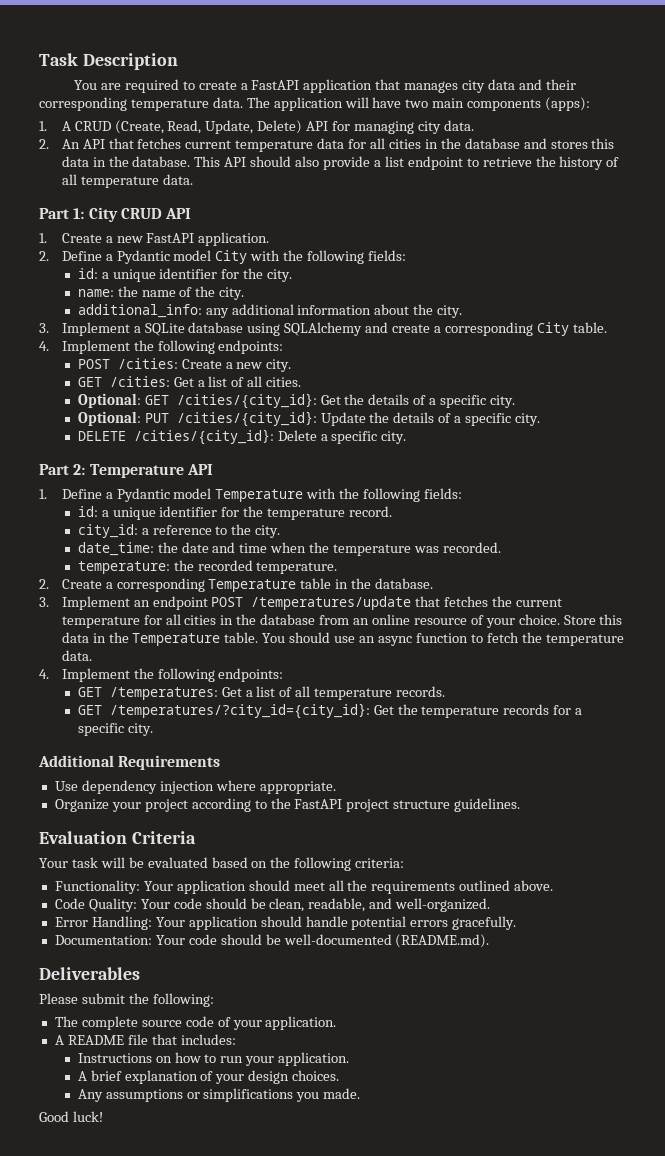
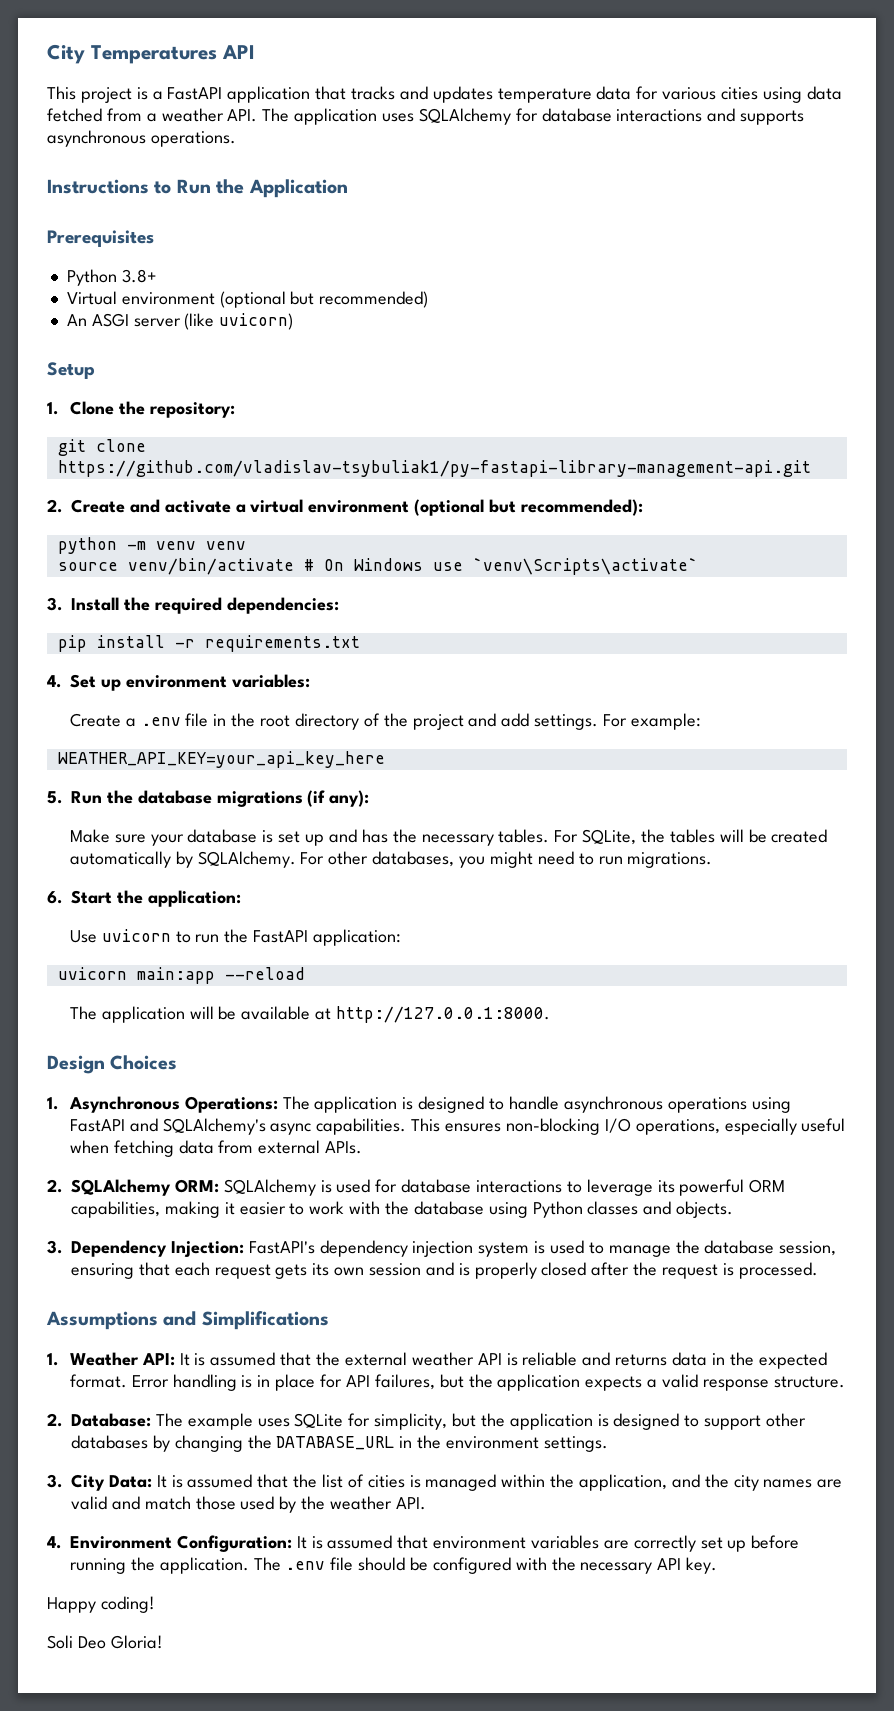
- Task Description
- You are required to create a FastAPI application that manages city data and their corresponding temperature data. The application will have two main components (apps):
- 1. A CRUD (Create, Read, Update, Delete) API for managing city data.
- 2. An API that fetches current temperature data for all cities in the database and stores this data in the database. This API should also provide a list endpoint to retrieve the history of all temperature data.
- Part 1: City CRUD API
- 1. Create a new FastAPI application.
- 2. Define a Pydantic model City with the following fields:
- id: a unique identifier for the city.
- name: the name of the city.
- additional_info: any additional information about the city.
- 3. Implement a SQLite database using SQLAlchemy and create a corresponding City table.
- 4. Implement the following endpoints:
- POST /cities: Create a new city.
- GET /cities: Get a list of all cities.
- Optional: GET /cities/{city_id}: Get the details of a specific city.
- Optional: PUT /cities/{city_id}: Update the details of a specific city.
- DELETE /cities/{city_id}: Delete a specific city.
- Part 2: Temperature API
- 1. Define a Pydantic model Temperature with the following fields:
- id: a unique identifier for the temperature record.
- city_id: a reference to the city.
- date_time: the date and time when the temperature was recorded.
- temperature: the recorded temperature.
- 2. Create a corresponding Temperature table in the database.
- 3. Implement an endpoint POST /temperatures/update that fetches the current temperature for all cities in the database from an online resource of your choice. Store this data in the Temperature table. You should use an async function to fetch the temperature data.
- 4. Implement the following endpoints:
- GET /temperatures: Get a list of all temperature records.
- GET /temperatures/?city_id={city_id}: Get the temperature records for a specific city.
- Additional Requirements
- Use dependency injection where appropriate.
- Organize your project according to the FastAPI project structure guidelines.
- Evaluation Criteria
- Your task will be evaluated based on the following criteria:
- Functionality: Your application should meet all the requirements outlined above.
- Code Quality: Your code should be clean, readable, and well-organized.
- Error Handling: Your application should handle potential errors gracefully.
- Documentation: Your code should be well-documented (README.md).
- Deliverables
- Please submit the following:
- The complete source code of your application.
- A README file that includes:
- Instructions on how to run your application.
- A brief explanation of your design choices.
- Any assumptions or simplifications you made.
- Good luck!
+ City Temperatures API
+ This project is a FastAPI application that tracks and updates temperature data for various cities using data fetched from a weather API. The application uses SQLAlchemy for database interactions and supports asynchronous operations.
+ Instructions to Run the Application
+ Prerequisites
+ Python 3.8+
+ Virtual environment (optional but recommended)
+ An ASGI server (like uvicorn)
+ Setup
+ 1. Clone the repository:
+ git clone https://github.com/vladislav-tsybuliak1/py-fastapi-library-management-api.git
+ 2. Create and activate a virtual environment (optional but recommended):
+ python -m venv venv
+ source venv/bin/activate # On Windows use `venv\Scripts\activate`
+ 3. Install the required dependencies:
+ pip install -r requirements.txt
+ 4. Set up environment variables:
+ Create a .env file in the root directory of the project and add settings. For example:
+ WEATHER_API_KEY=your_api_key_here
+ 5. Run the database migrations (if any):
+ Make sure your database is set up and has the necessary tables. For SQLite, the tables will be created automatically by SQLAlchemy. For other databases, you might need to run migrations.
+ 6. Start the application:
+ Use uvicorn to run the FastAPI application:
+ uvicorn main:app --reload
+ The application will be available at http://127.0.0.1:8000.
+ Design Choices
+ 1. Asynchronous Operations: The application is designed to handle asynchronous operations using FastAPI and SQLAlchemy's async capabilities. This ensures non-blocking I/O operations, especially useful when fetching data from external APIs.
+ 2. SQLAlchemy ORM: SQLAlchemy is used for database interactions to leverage its powerful ORM capabilities, making it easier to work with the database using Python classes and objects.
+ 3. Dependency Injection: FastAPI's dependency injection system is used to manage the database session, ensuring that each request gets its own session and is properly closed after the request is processed.
+ Assumptions and Simplifications
+ 1. Weather API: It is assumed that the external weather API is reliable and returns data in the expected format. Error handling is in place for API failures, but the application expects a valid response structure.
+ 2. Database: The example uses SQLite for simplicity, but the application is designed to support other databases by changing the DATABASE_URL in the environment settings.
+ 3. City Data: It is assumed that the list of cities is managed within the application, and the city names are valid and match those used by the weather API.
+ 4. Environment Configuration: It is assumed that environment variables are correctly set up before running the application. The .env file should be configured with the necessary API key.
+ Happy coding!
+ Soli Deo Gloria!

